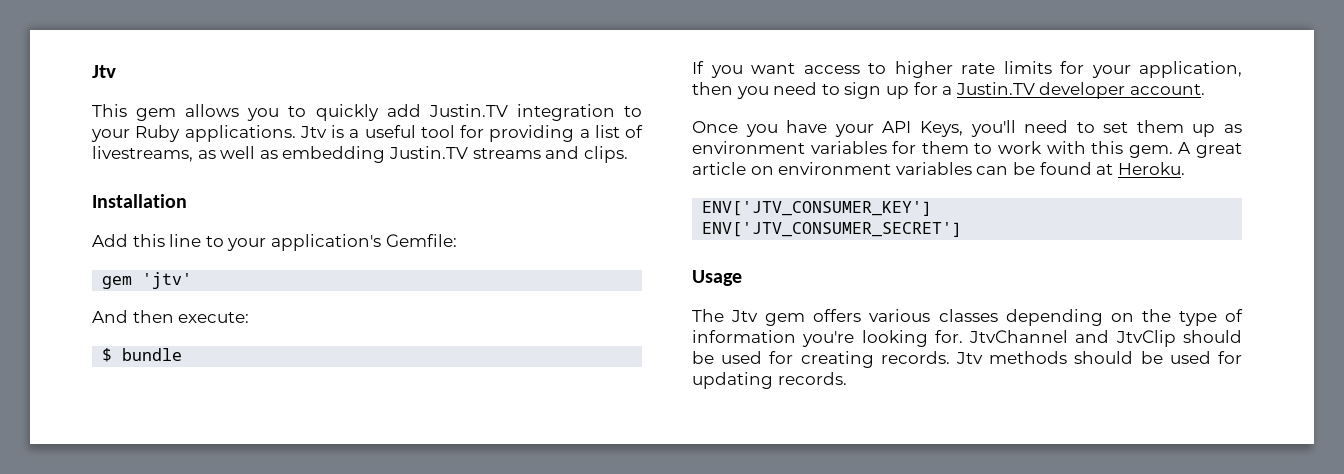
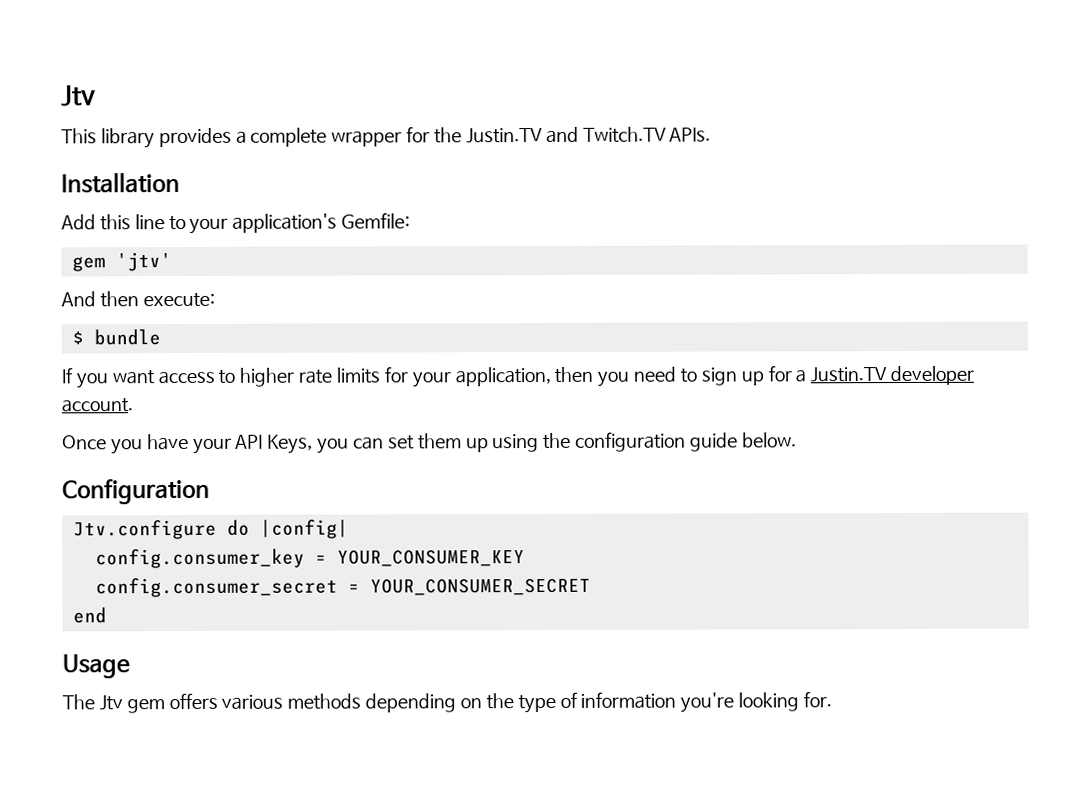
- This gem allows you to quickly add Justin.TV integration to your Ruby applications. Jtv is a useful tool for providing a list of livestreams, as well as embedding Justin.TV streams and clips.
+ This library provides a complete wrapper for the Justin.TV and Twitch.TV APIs.
- Once you have your API Keys, you'll need to set them up as environment variables for them to work with this gem. A great article on environment variables can be found at Heroku.
- ENV['JTV_CONSUMER_KEY']
- ENV['JTV_CONSUMER_SECRET']
+ Once you have your API Keys, you can set them up using the configuration guide below.
+ Configuration
+ Jtv.configure do |config|
+ config.consumer_key = YOUR_CONSUMER_KEY
+ config.consumer_secret = YOUR_CONSUMER_SECRET
+ end
- The Jtv gem offers various classes depending on the type of information you're looking for. JtvChannel and JtvClip should be used for creating records. Jtv methods should be used for updating records.
+ The Jtv gem offers various methods depending on the type of information you're looking for.

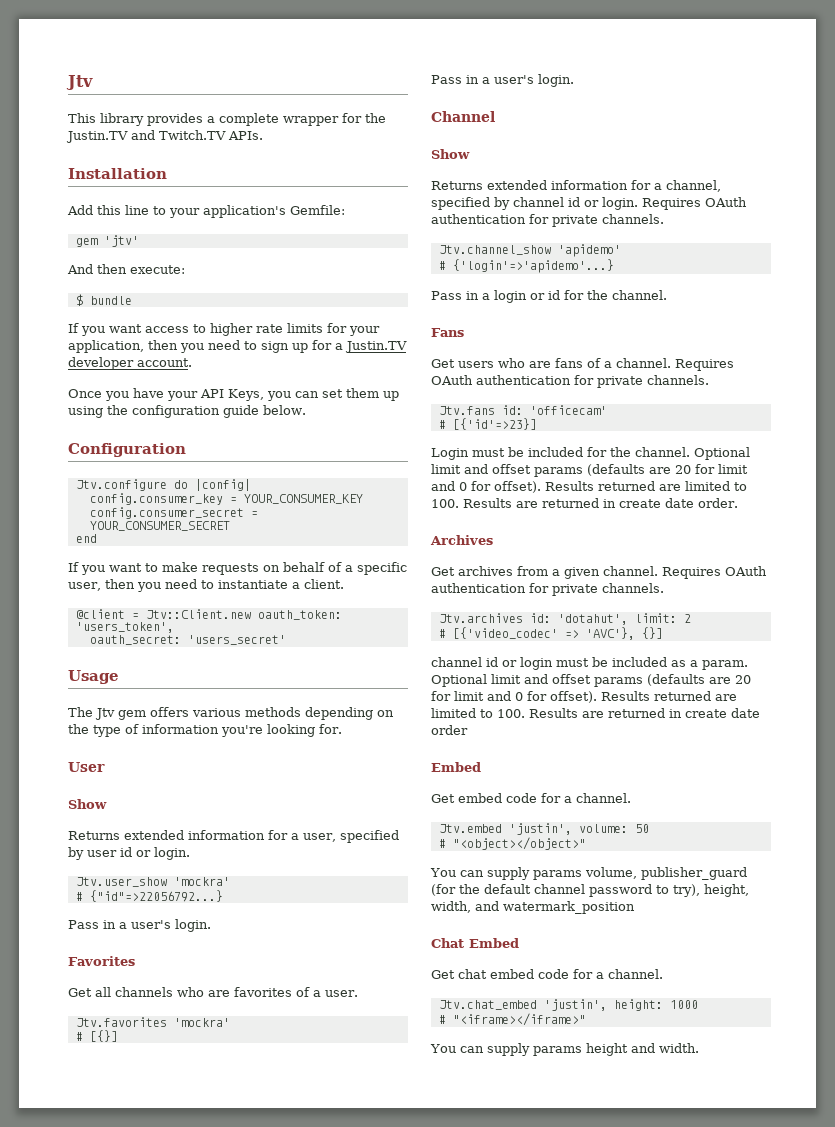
+ If you want to make requests on behalf of a specific user, then you need to instantiate a client.
+ @client = Jtv::Client.new oauth_token: 'users_token',
+ oauth_secret: 'users_secret'
+ User
+ Show
+ Returns extended information for a user, specified by user id or login.
+ Jtv.user_show 'mockra'
+ # {"id"=>22056792...}
+ Pass in a user's login.
+ Favorites
+ Get all channels who are favorites of a user.
+ Jtv.favorites 'mockra'
+ # [{}]
+ Pass in a user's login.
+ Channel
+ Show
+ Returns extended information for a channel, specified by channel id or login. Requires OAuth authentication for private channels.
+ Jtv.channel_show 'apidemo'
+ # {'login'=>'apidemo'...}
+ Pass in a login or id for the channel.
+ Fans
+ Get users who are fans of a channel. Requires OAuth authentication for private channels.
+ Jtv.fans id: 'officecam'
+ # [{'id'=>23}]
+ Login must be included for the channel. Optional limit and offset params (defaults are 20 for limit and 0 for offset). Results returned are limited to 100. Results are returned in create date order.
+ Archives
+ Get archives from a given channel. Requires OAuth authentication for private channels.
+ Jtv.archives id: 'dotahut', limit: 2
+ # [{'video_codec' => 'AVC'}, {}]
+ channel id or login must be included as a param. Optional limit and offset params (defaults are 20 for limit and 0 for offset). Results returned are limited to 100. Results are returned in create date order
+ Embed
+ Get embed code for a channel.
+ Jtv.embed 'justin', volume: 50
+ # "<object></object>"
+ You can supply params volume, publisher_guard (for the default channel password to try), height, width, and watermark_position
+ Chat Embed
+ Get chat embed code for a channel.
+ Jtv.chat_embed 'justin', height: 1000
+ # "<iframe></iframe>"
+ You can supply params height and width.

